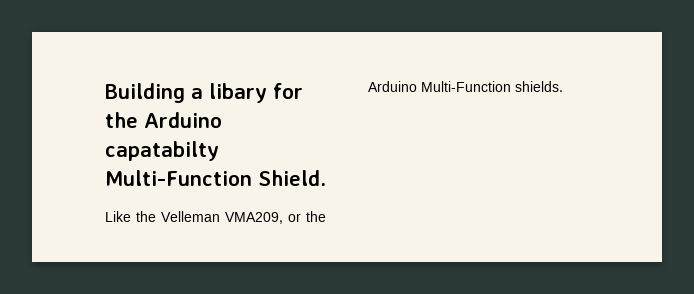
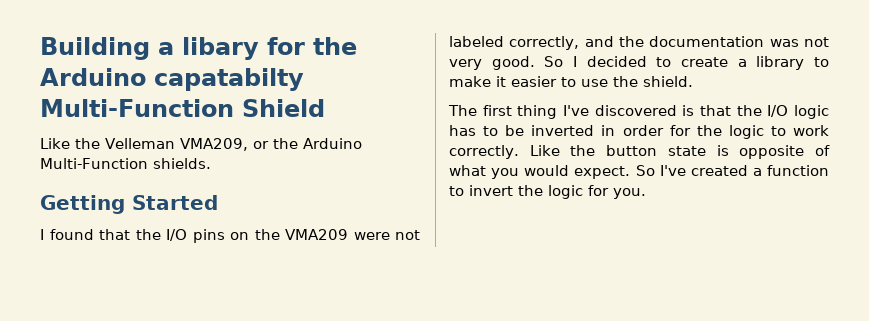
- Building a libary for the Arduino capatabilty Multi-Function Shield.
+ Building a libary for the Arduino capatabilty Multi-Function Shield
+ Getting Started
+ I found that the I/O pins on the VMA209 were not labeled correctly, and the documentation was not very good. So I decided to create a library to make it easier to use the shield.
+ The first thing I've discovered is that the I/O logic has to be inverted in order for the logic to work correctly. Like the button state is opposite of what you would expect. So I've created a function to invert the logic for you.

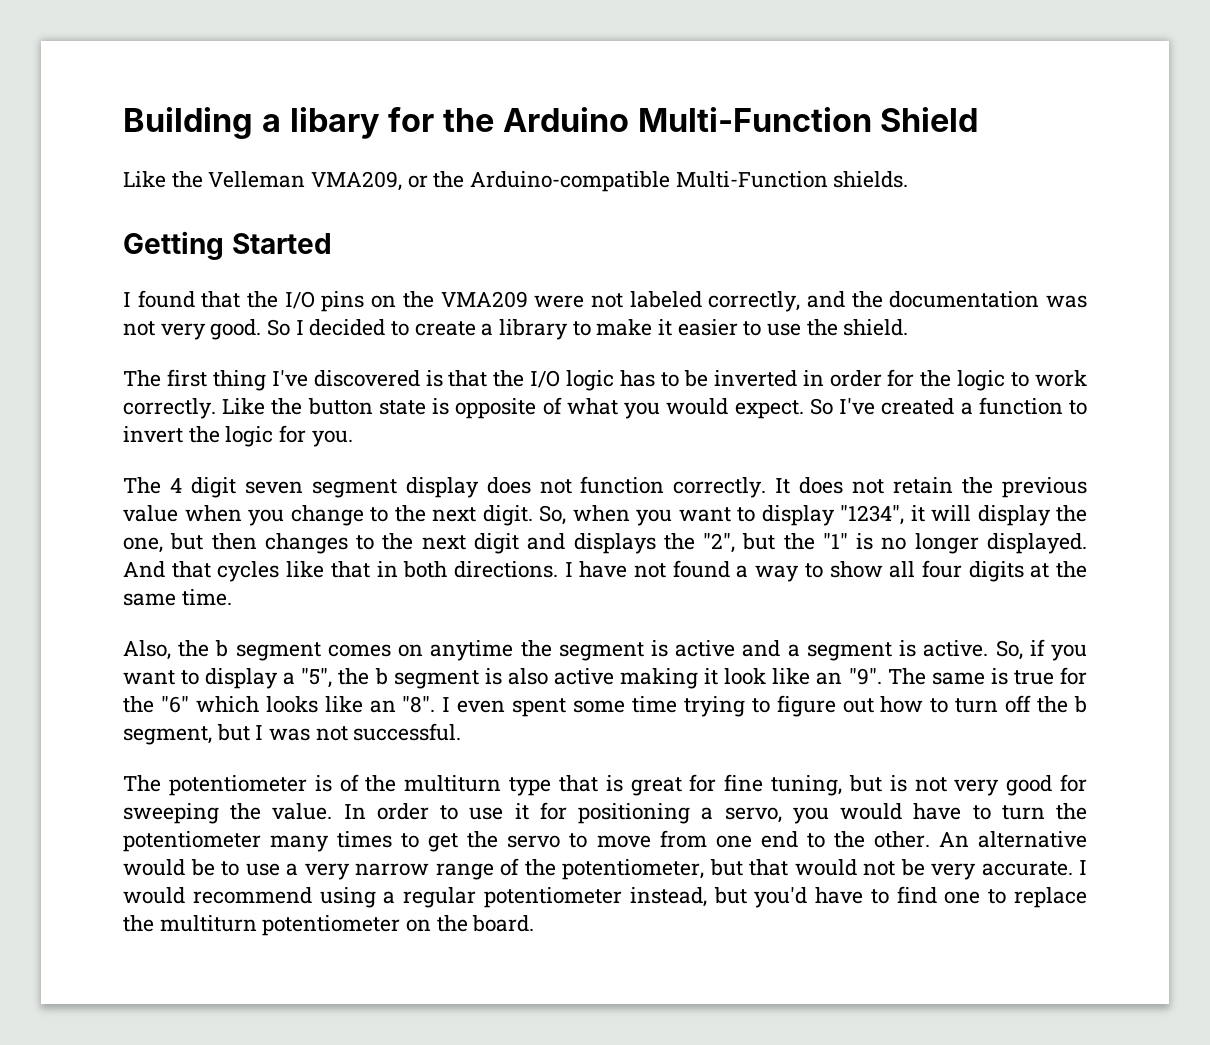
- Building a libary for the Arduino capatabilty Multi-Function Shield
+ Building a libary for the Arduino Multi-Function Shield
- Like the Velleman VMA209, or the Arduino Multi-Function shields.
+ Like the Velleman VMA209, or the Arduino-compatible Multi-Function shields.
+ The 4 digit seven segment display does not function correctly. It does not retain the previous value when you change to the next digit. So, when you want to display "1234", it will display the one, but then changes to the next digit and displays the "2", but the "1" is no longer displayed. And that cycles like that in both directions. I have not found a way to show all four digits at the same time.
+ Also, the b segment comes on anytime the segment is active and a segment is active. So, if you want to display a "5", the b segment is also active making it look like an "9". The same is true for the "6" which looks like an "8". I even spent some time trying to figure out how to turn off the b segment, but I was not successful.
+ The potentiometer is of the multiturn type that is great for fine tuning, but is not very good for sweeping the value. In order to use it for positioning a servo, you would have to turn the potentiometer many times to get the servo to move from one end to the other. An alternative would be to use a very narrow range of the potentiometer, but that would not be very accurate. I would recommend using a regular potentiometer instead, but you'd have to find one to replace the multiturn potentiometer on the board.

